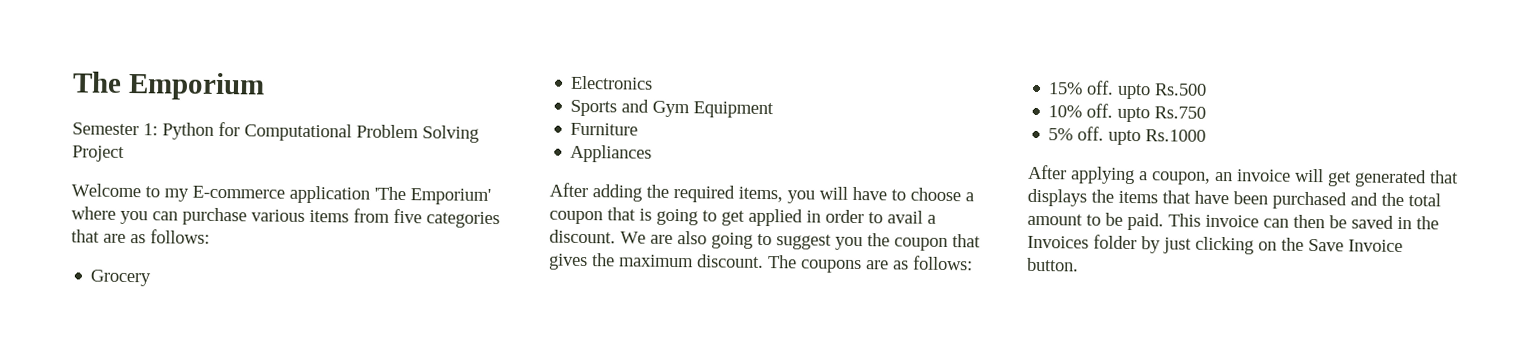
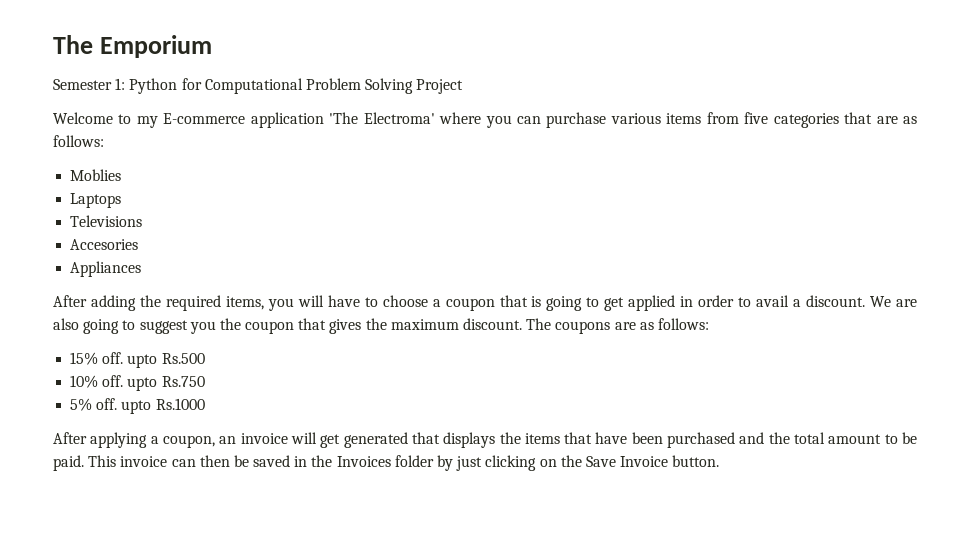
- Welcome to my E-commerce application 'The Emporium' where you can purchase various items from five categories that are as follows:
+ Welcome to my E-commerce application 'The Electroma' where you can purchase various items from five categories that are as follows:
- Grocery
- Electronics
- Sports and Gym Equipment
- Furniture
+ Moblies
+ Laptops
+ Televisions
+ Accesories

